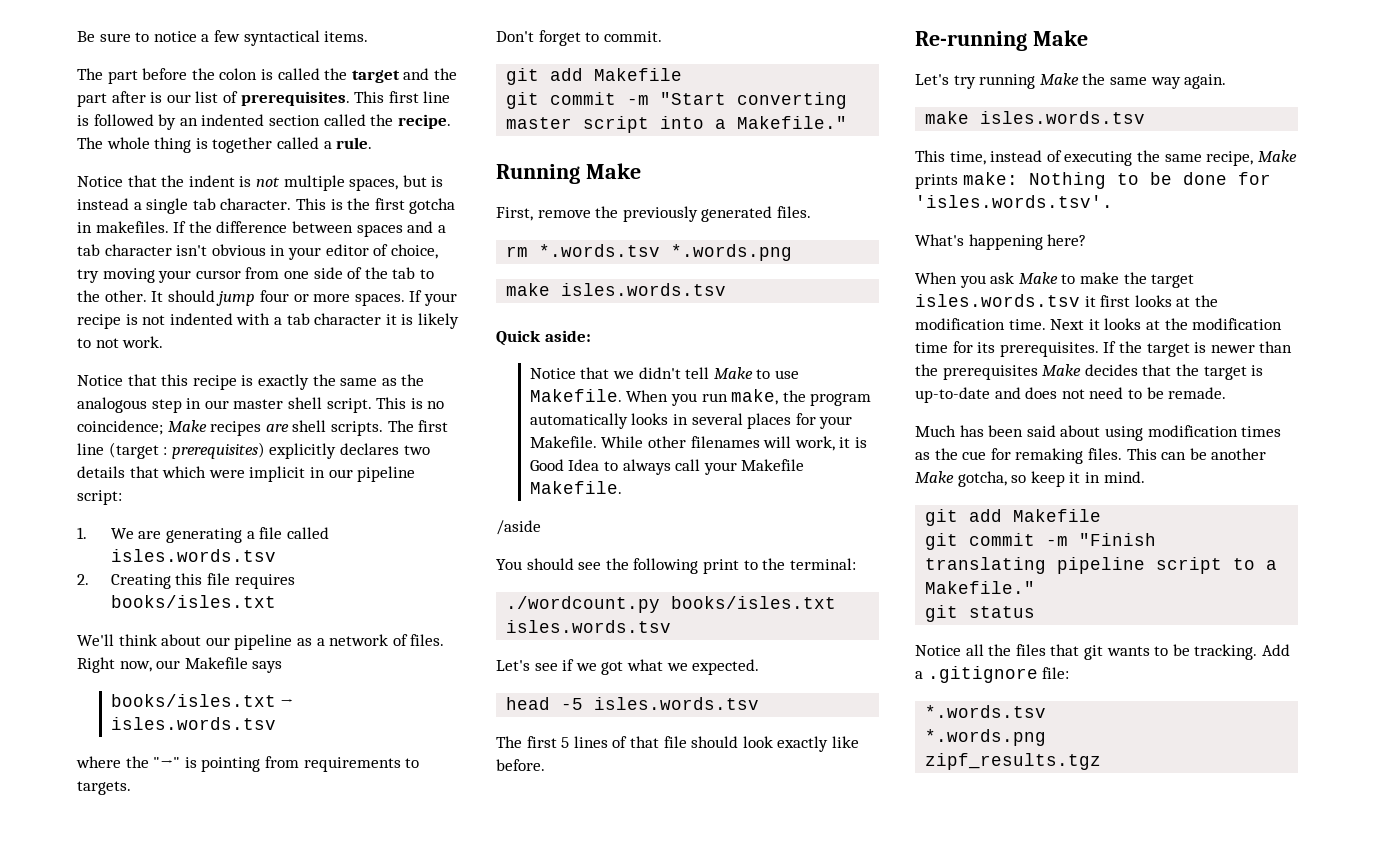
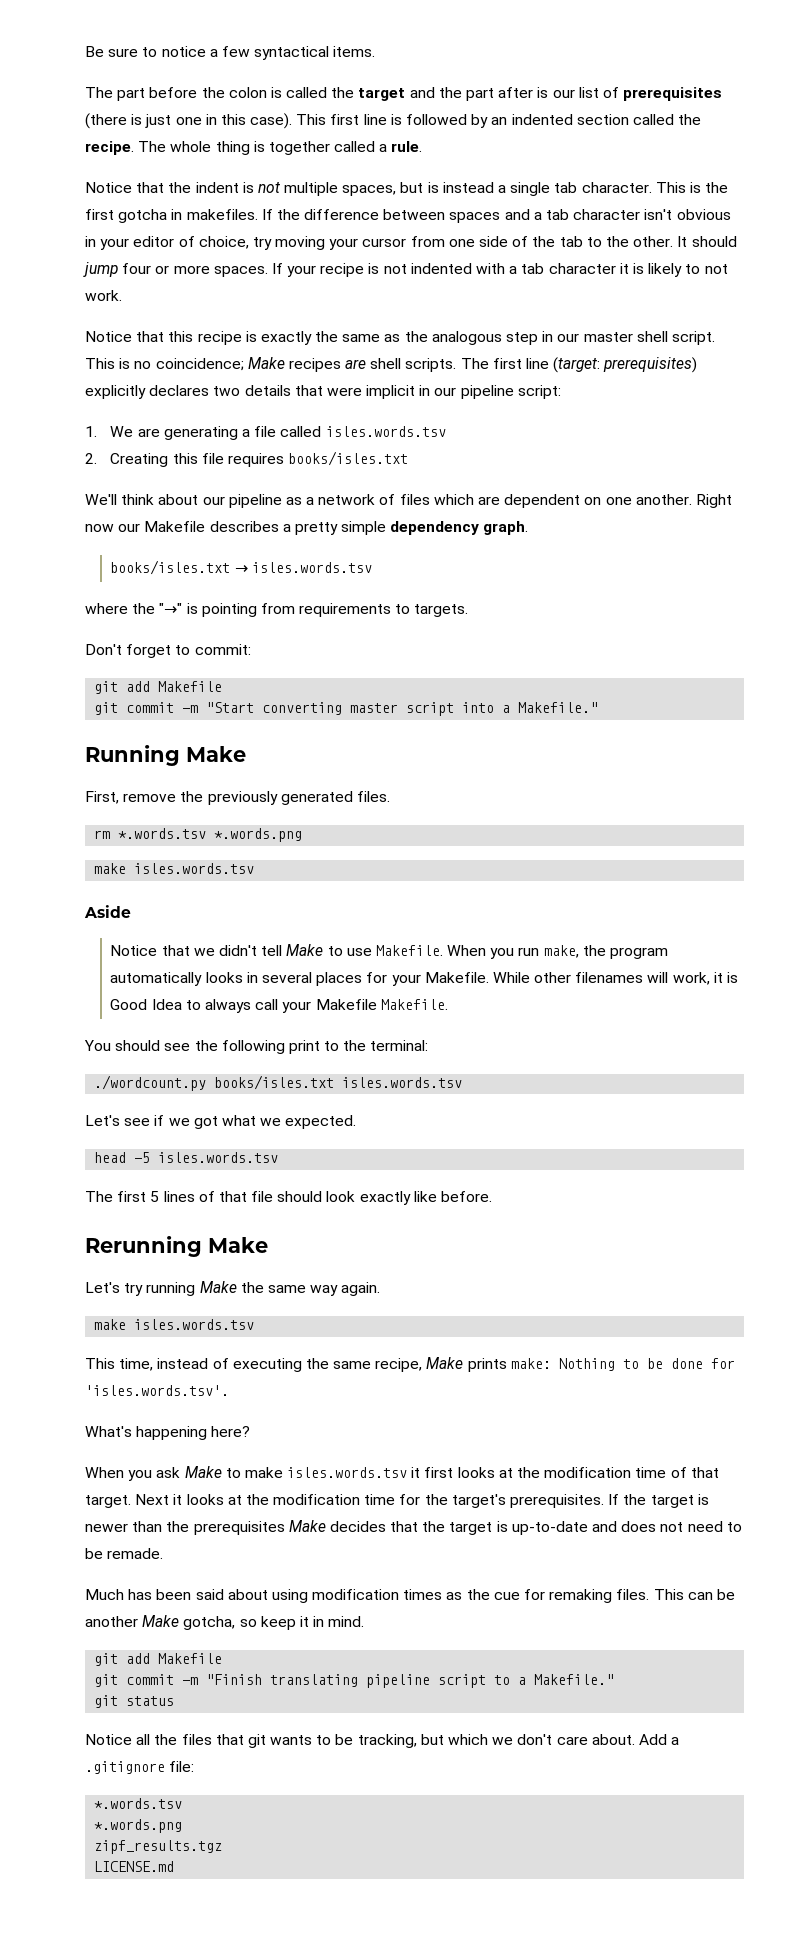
- The part before the colon is called the target and the part after is our list of prerequisites.
+ The part before the colon is called the target and the part after is our list of prerequisites (there is just one in this case).
- The first line (target : prerequisites) explicitly declares two details that which were implicit in our pipeline script:
+ The first line (target: prerequisites) explicitly declares two details that were implicit in our pipeline script:
- We'll think about our pipeline as a network of files. Right now, our Makefile says
+ We'll think about our pipeline as a network of files which are dependent on one another. Right now our Makefile describes a pretty simple dependency graph.
- Don't forget to commit.
+ Don't forget to commit:
- Quick aside:
+ Aside
- /aside
- Re-running Make
+ Rerunning Make
- When you ask Make to make the target isles.words.tsv it first looks at the modification time.
+ When you ask Make to make isles.words.tsv it first looks at the modification time of that target.
- Next it looks at the modification time for its prerequisites.
+ Next it looks at the modification time for the target's prerequisites.
- Notice all the files that git wants to be tracking.
+ Notice all the files that git wants to be tracking, but which we don't care about.
+ LICENSE.md

